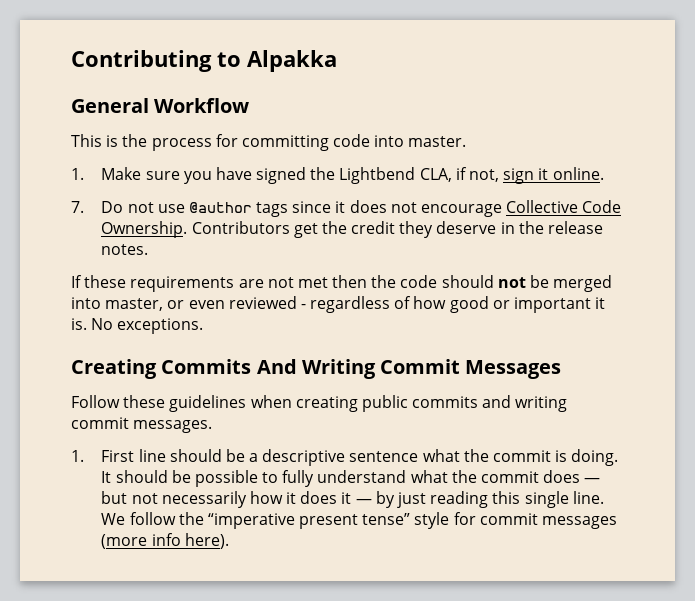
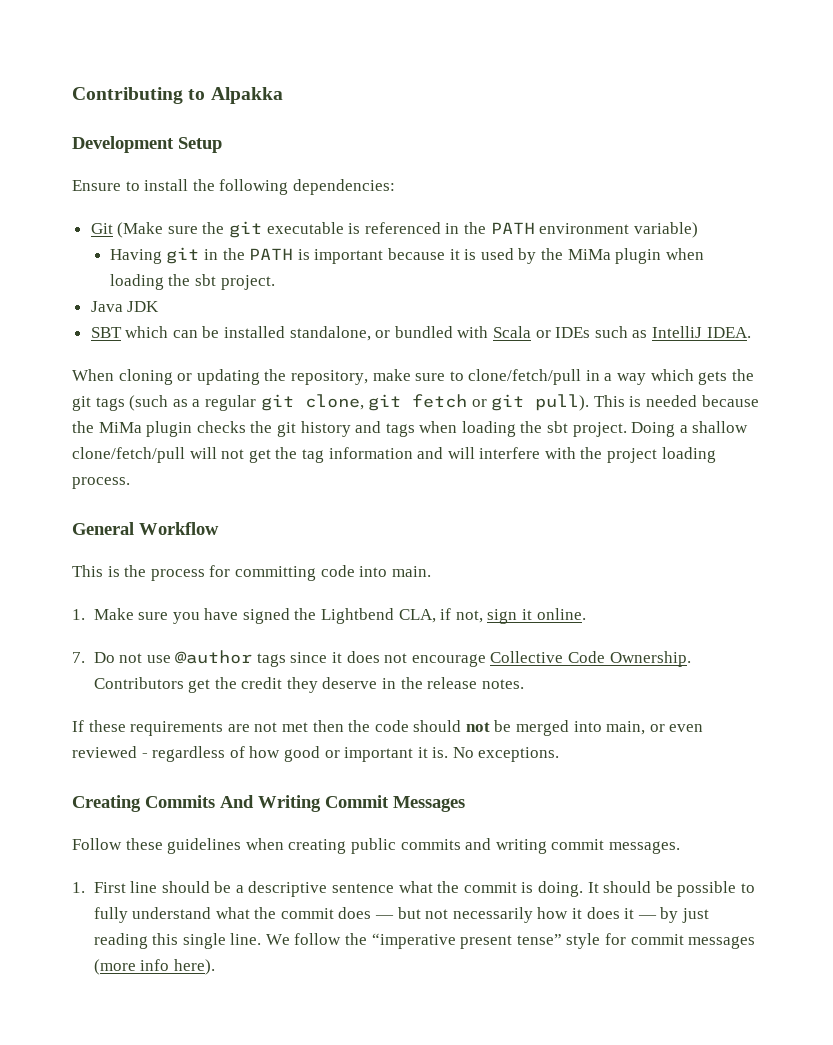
+ Development Setup
+ Ensure to install the following dependencies:
+ Git (Make sure the git executable is referenced in the PATH environment variable)
+ Having git in the PATH is important because it is used by the MiMa plugin when loading the sbt project.
+ Java JDK
+ SBT which can be installed standalone, or bundled with Scala or IDEs such as IntelliJ IDEA.
+ When cloning or updating the repository, make sure to clone/fetch/pull in a way which gets the git tags (such as a regular git clone, git fetch or git pull). This is needed because the MiMa plugin checks the git history and tags when loading the sbt project. Doing a shallow clone/fetch/pull will not get the tag information and will interfere with the project loading process.
- This is the process for committing code into master.
+ This is the process for committing code into main.
- If these requirements are not met then the code should not be merged into master, or even reviewed - regardless of how good or important it is.
+ If these requirements are not met then the code should not be merged into main, or even reviewed - regardless of how good or important it is.

